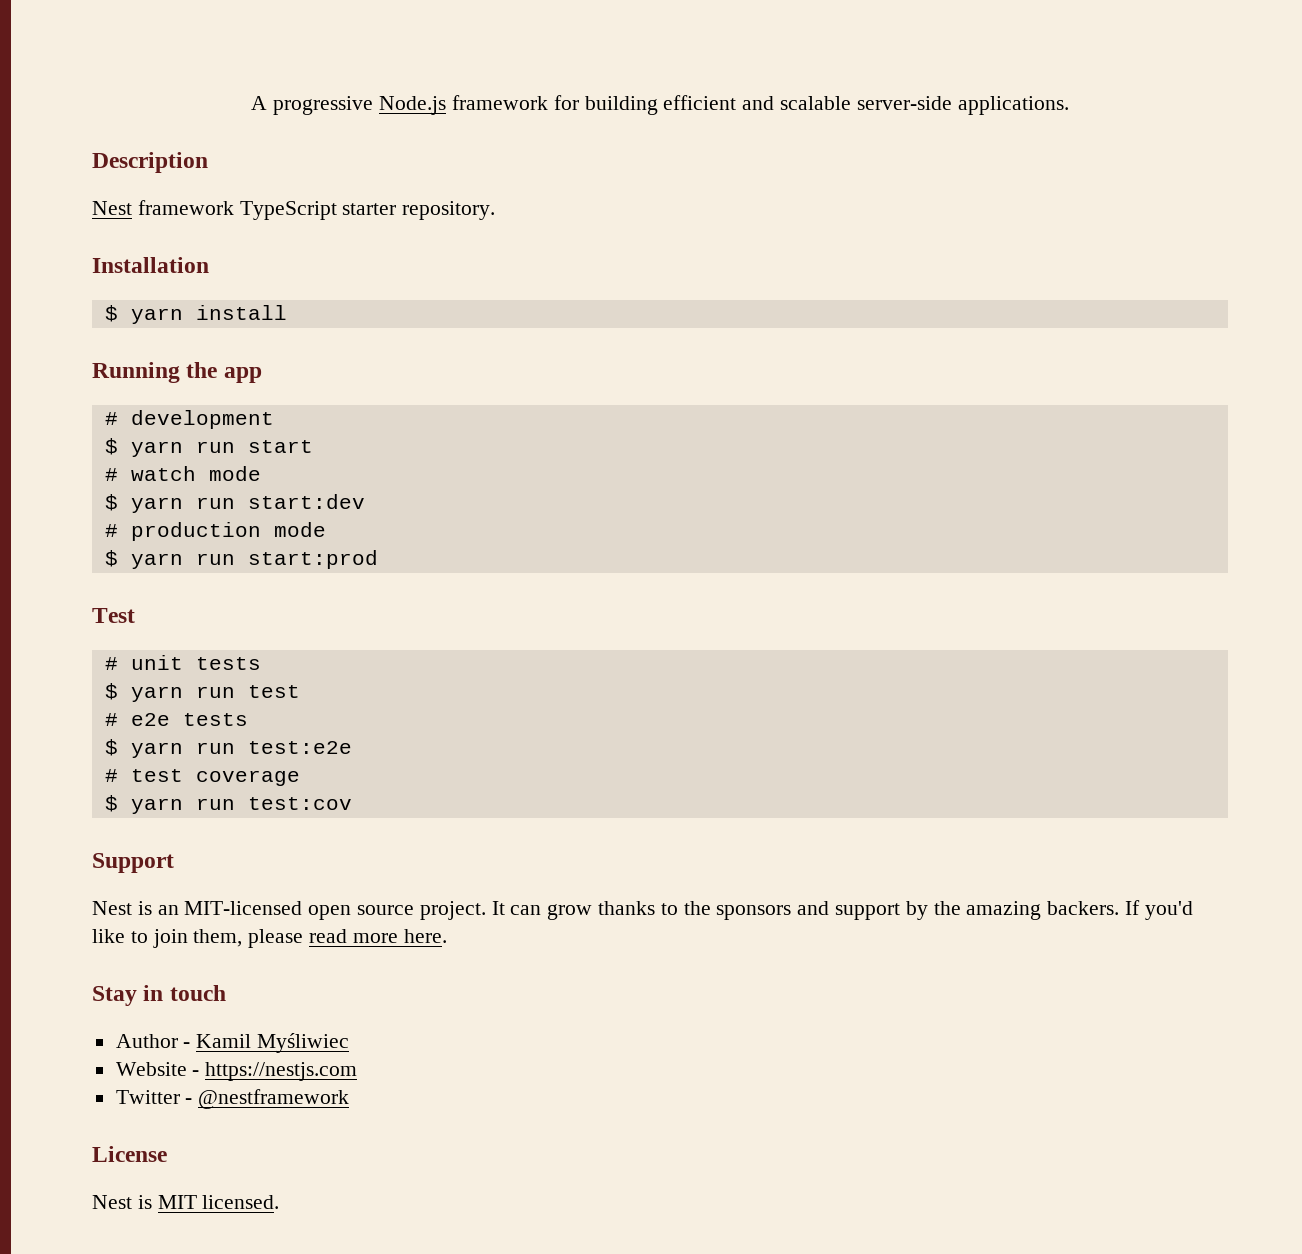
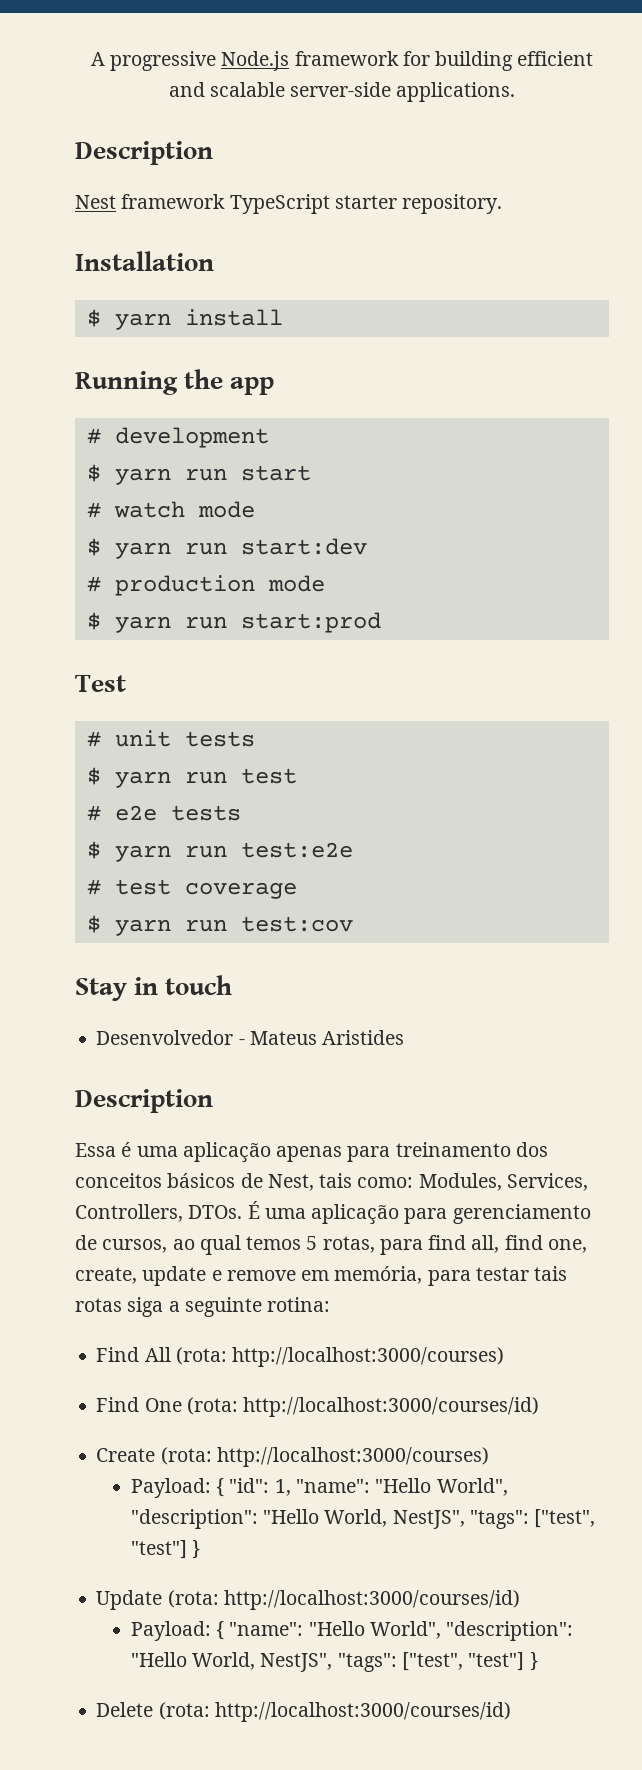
- Support
- Nest is an MIT-licensed open source project. It can grow thanks to the sponsors and support by the amazing backers. If you'd like to join them, please read more here.
  Stay in touch
- Author - Kamil Myśliwiec
- Website - https://nestjs.com
- Twitter - @nestframework
- License
- Nest is MIT licensed.
+ Desenvolvedor - Mateus Aristides
+ Description
+ Essa é uma aplicação apenas para treinamento dos conceitos básicos de Nest, tais como: Modules, Services, Controllers, DTOs. É uma aplicação para gerenciamento de cursos, ao qual temos 5 rotas, para find all, find one, create, update e remove em memória, para testar tais rotas siga a seguinte rotina:
+ Find All (rota: http://localhost:3000/courses)
+ Find One (rota: http://localhost:3000/courses/id)
+ Create (rota: http://localhost:3000/courses)
+ Payload: { "id": 1, "name": "Hello World", "description": "Hello World, NestJS", "tags": ["test", "test"] }
+ Update (rota: http://localhost:3000/courses/id)
+ Payload: { "name": "Hello World", "description": "Hello World, NestJS", "tags": ["test", "test"] }
+ Delete (rota: http://localhost:3000/courses/id)

